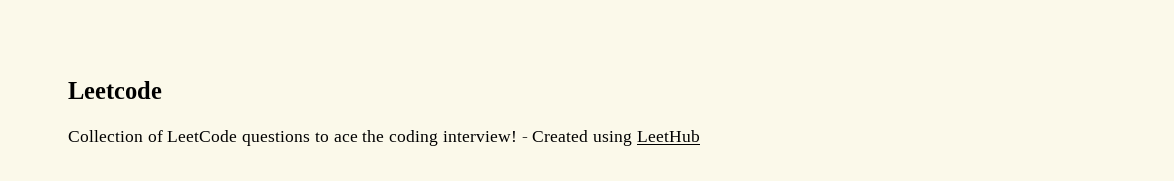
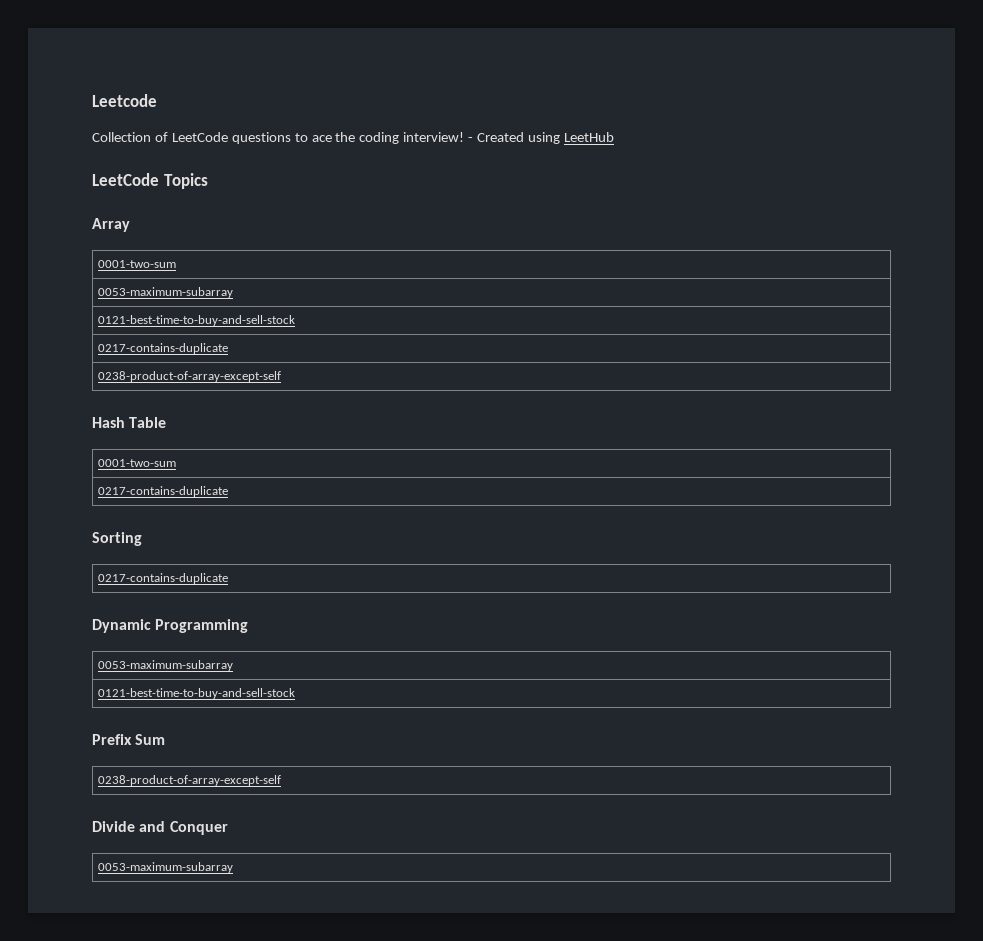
+ LeetCode Topics
+ Array
+ 0001-two-sum
+ 0053-maximum-subarray
+ 0121-best-time-to-buy-and-sell-stock
+ 0217-contains-duplicate
+ 0238-product-of-array-except-self
+ Hash Table
+ 0001-two-sum
+ 0217-contains-duplicate
+ Sorting
+ 0217-contains-duplicate
+ Dynamic Programming
+ 0053-maximum-subarray
+ 0121-best-time-to-buy-and-sell-stock
+ Prefix Sum
+ 0238-product-of-array-except-self
+ Divide and Conquer
+ 0053-maximum-subarray

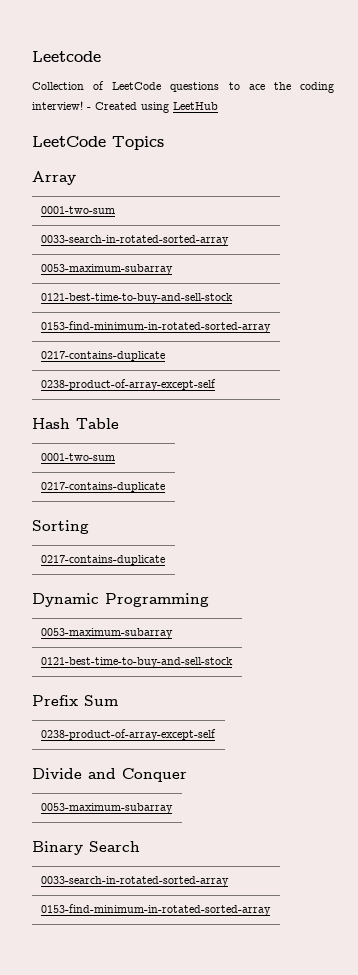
  Array
  0001-two-sum
+ 0033-search-in-rotated-sorted-array
  0053-maximum-subarray
  0121-best-time-to-buy-and-sell-stock
+ 0153-find-minimum-in-rotated-sorted-array
+ Binary Search
+ 0033-search-in-rotated-sorted-array
+ 0153-find-minimum-in-rotated-sorted-array

